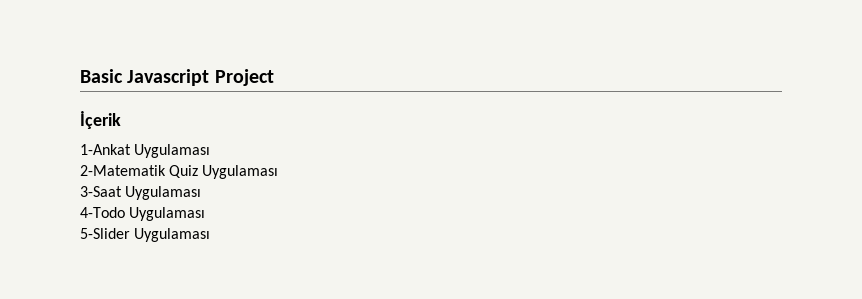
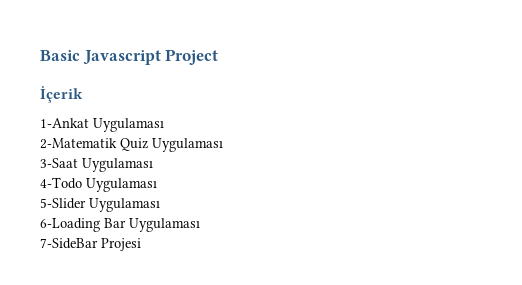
+ 6-Loading Bar Uygulaması
+ 7-SideBar Projesi

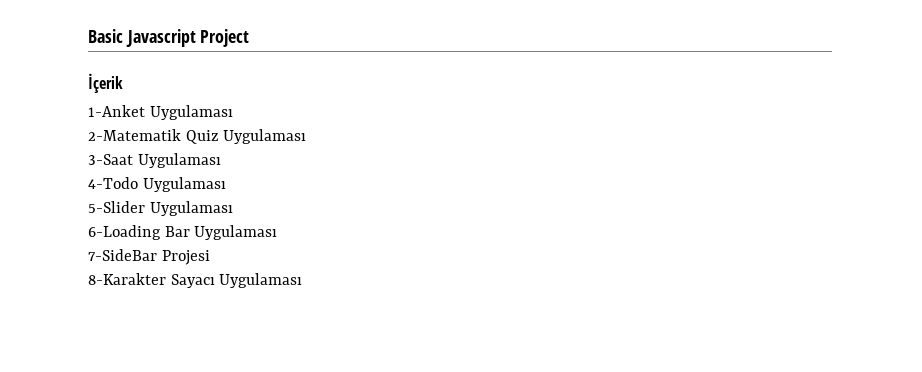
- 1-Ankat Uygulaması
+ 1-Anket Uygulaması
+ 8-Karakter Sayacı Uygulaması

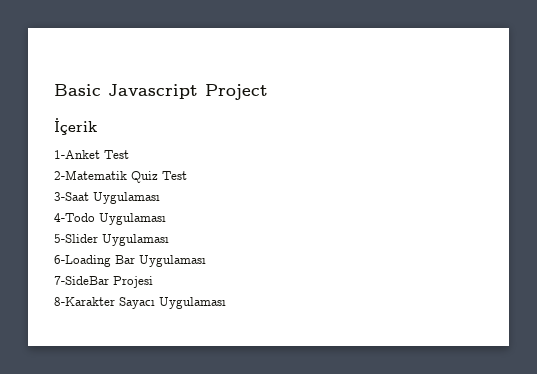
- 1-Anket Uygulaması
+ 1-Anket Test
- 2-Matematik Quiz Uygulaması
+ 2-Matematik Quiz Test

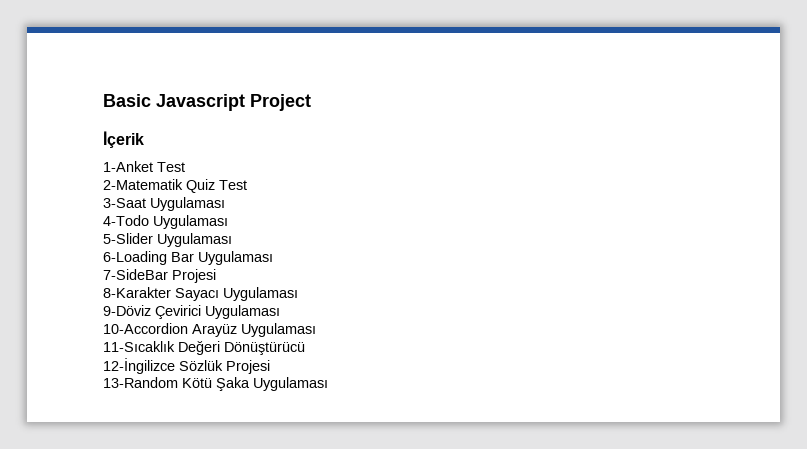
+ 9-Döviz Çevirici Uygulaması
+ 10-Accordion Arayüz Uygulaması
+ 11-Sıcaklık Değeri Dönüştürücü
+ 12-İngilizce Sözlük Projesi
+ 13-Random Kötü Şaka Uygulaması

